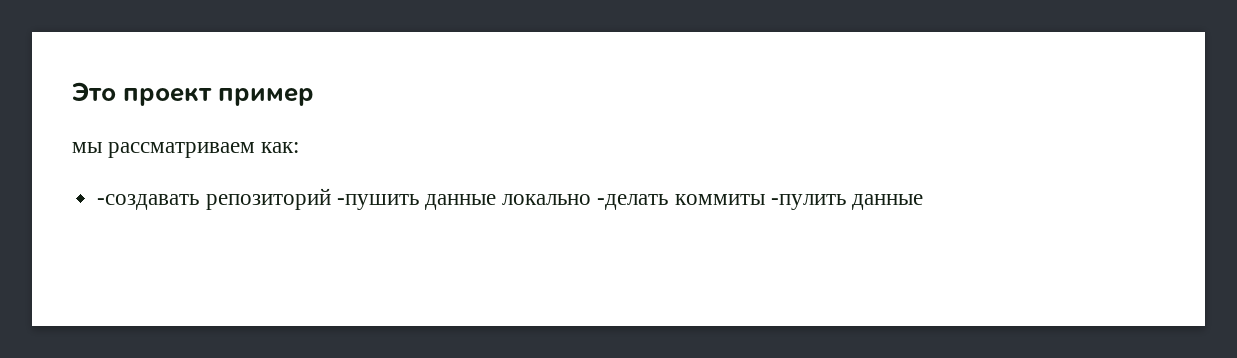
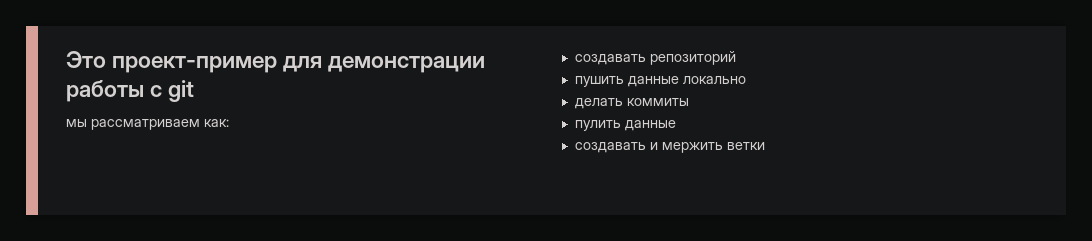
- Это проект пример
+ Это проект-пример для демонстрации работы с git
- -создавать репозиторий -пушить данные локально -делать коммиты -пулить данные
+ создавать репозиторий
+ пушить данные локально
+ делать коммиты
+ пулить данные
+ создавать и мержить ветки

